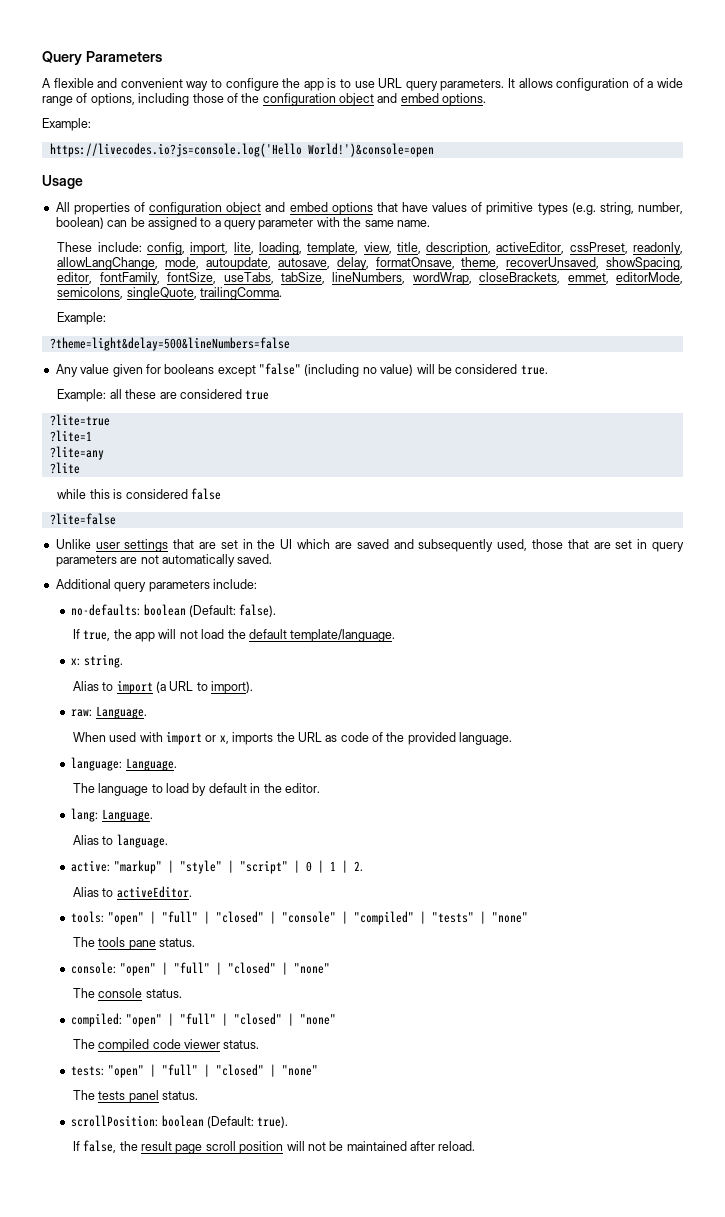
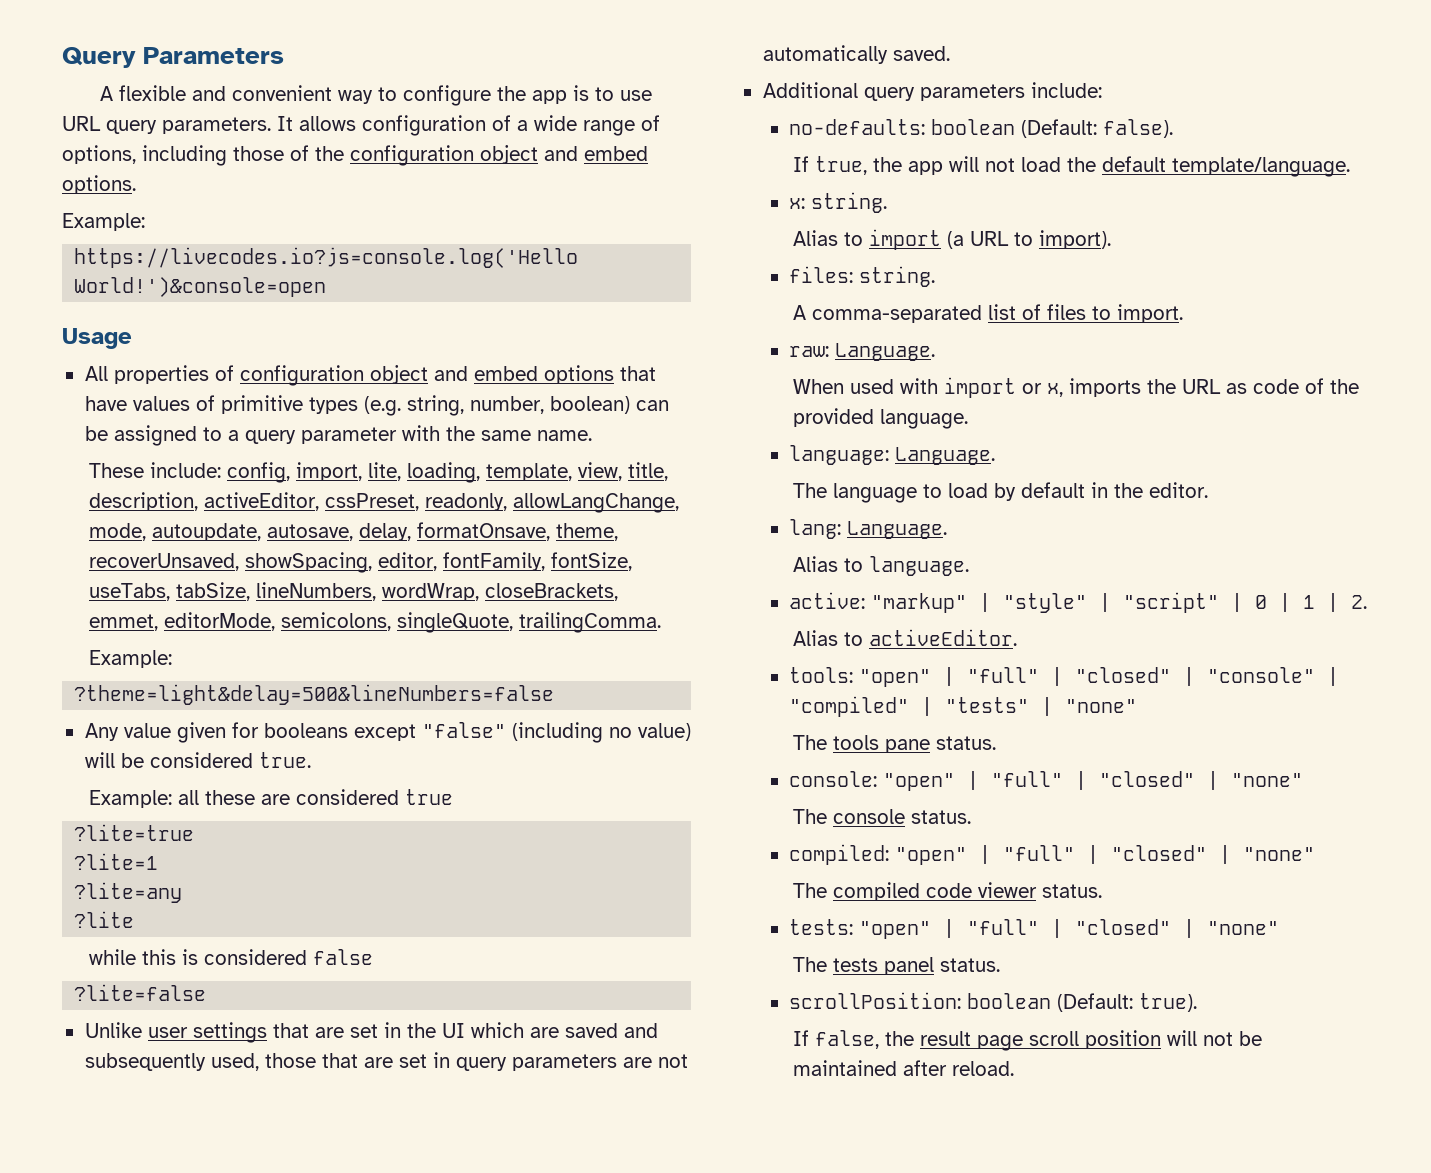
+ files: string.
+ A comma-separated list of files to import.

